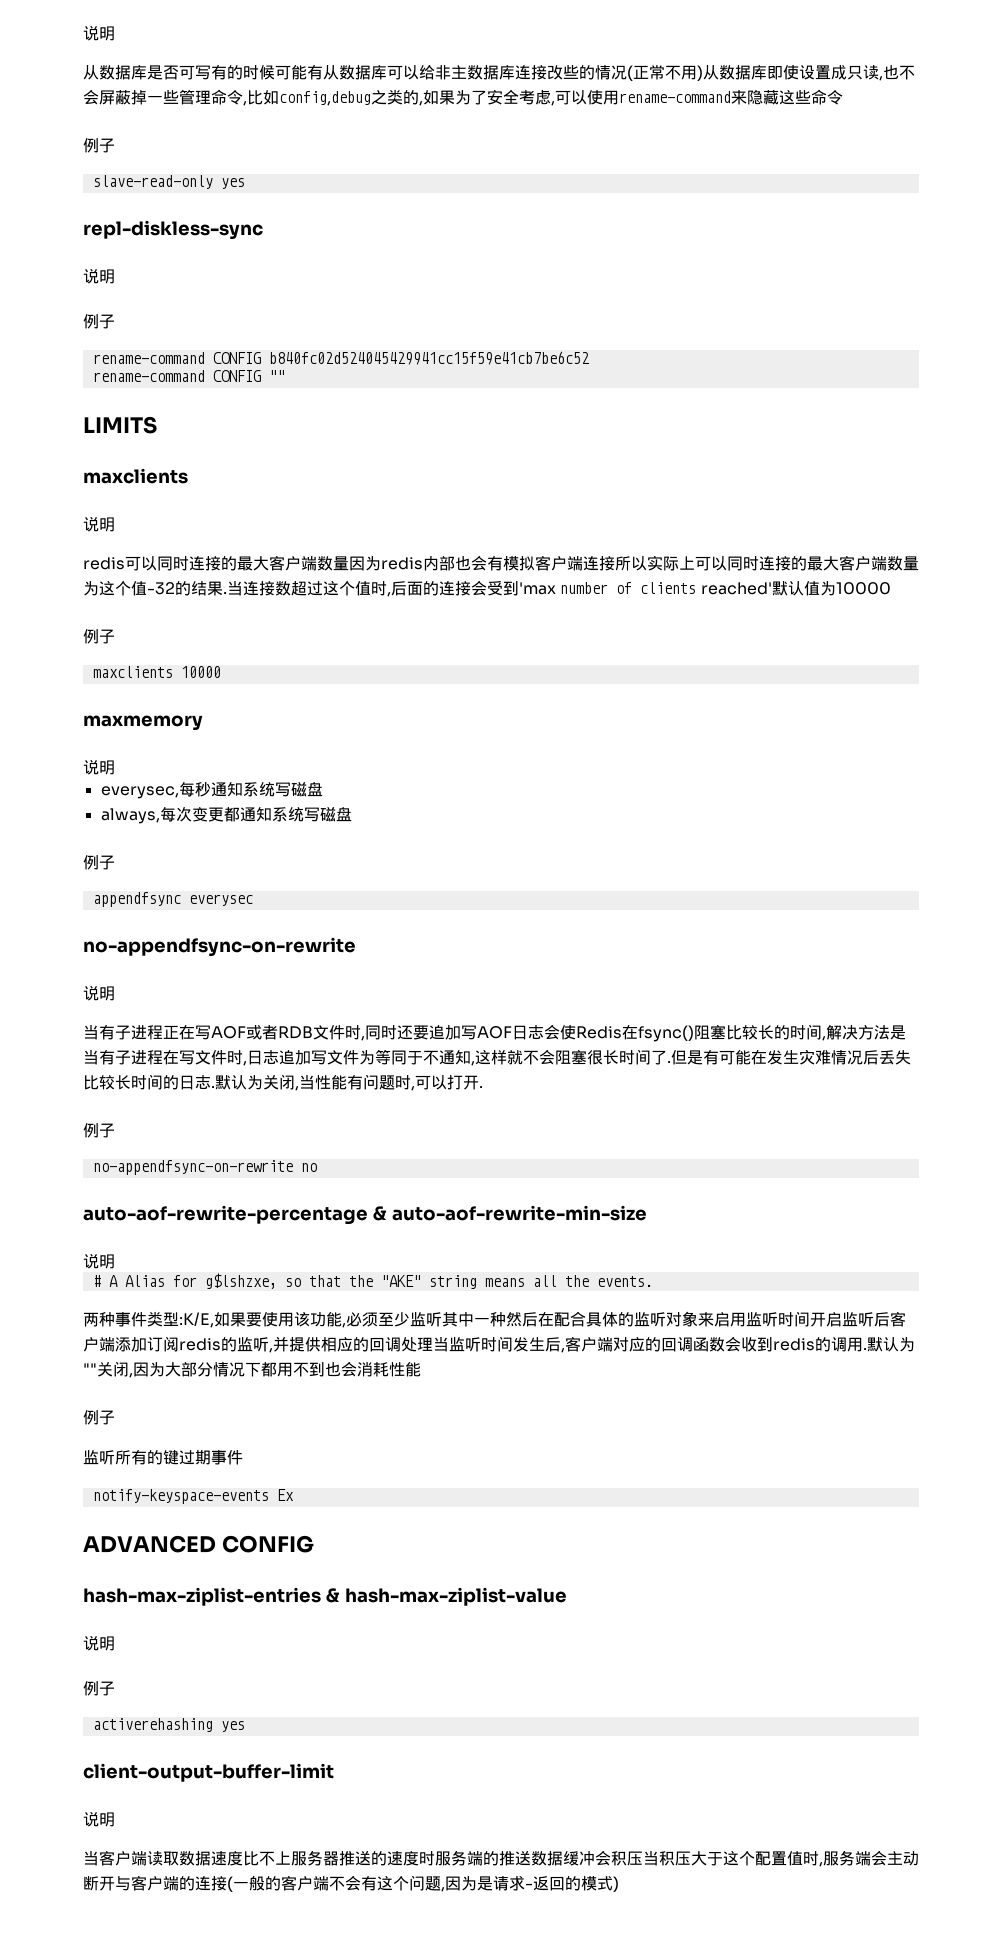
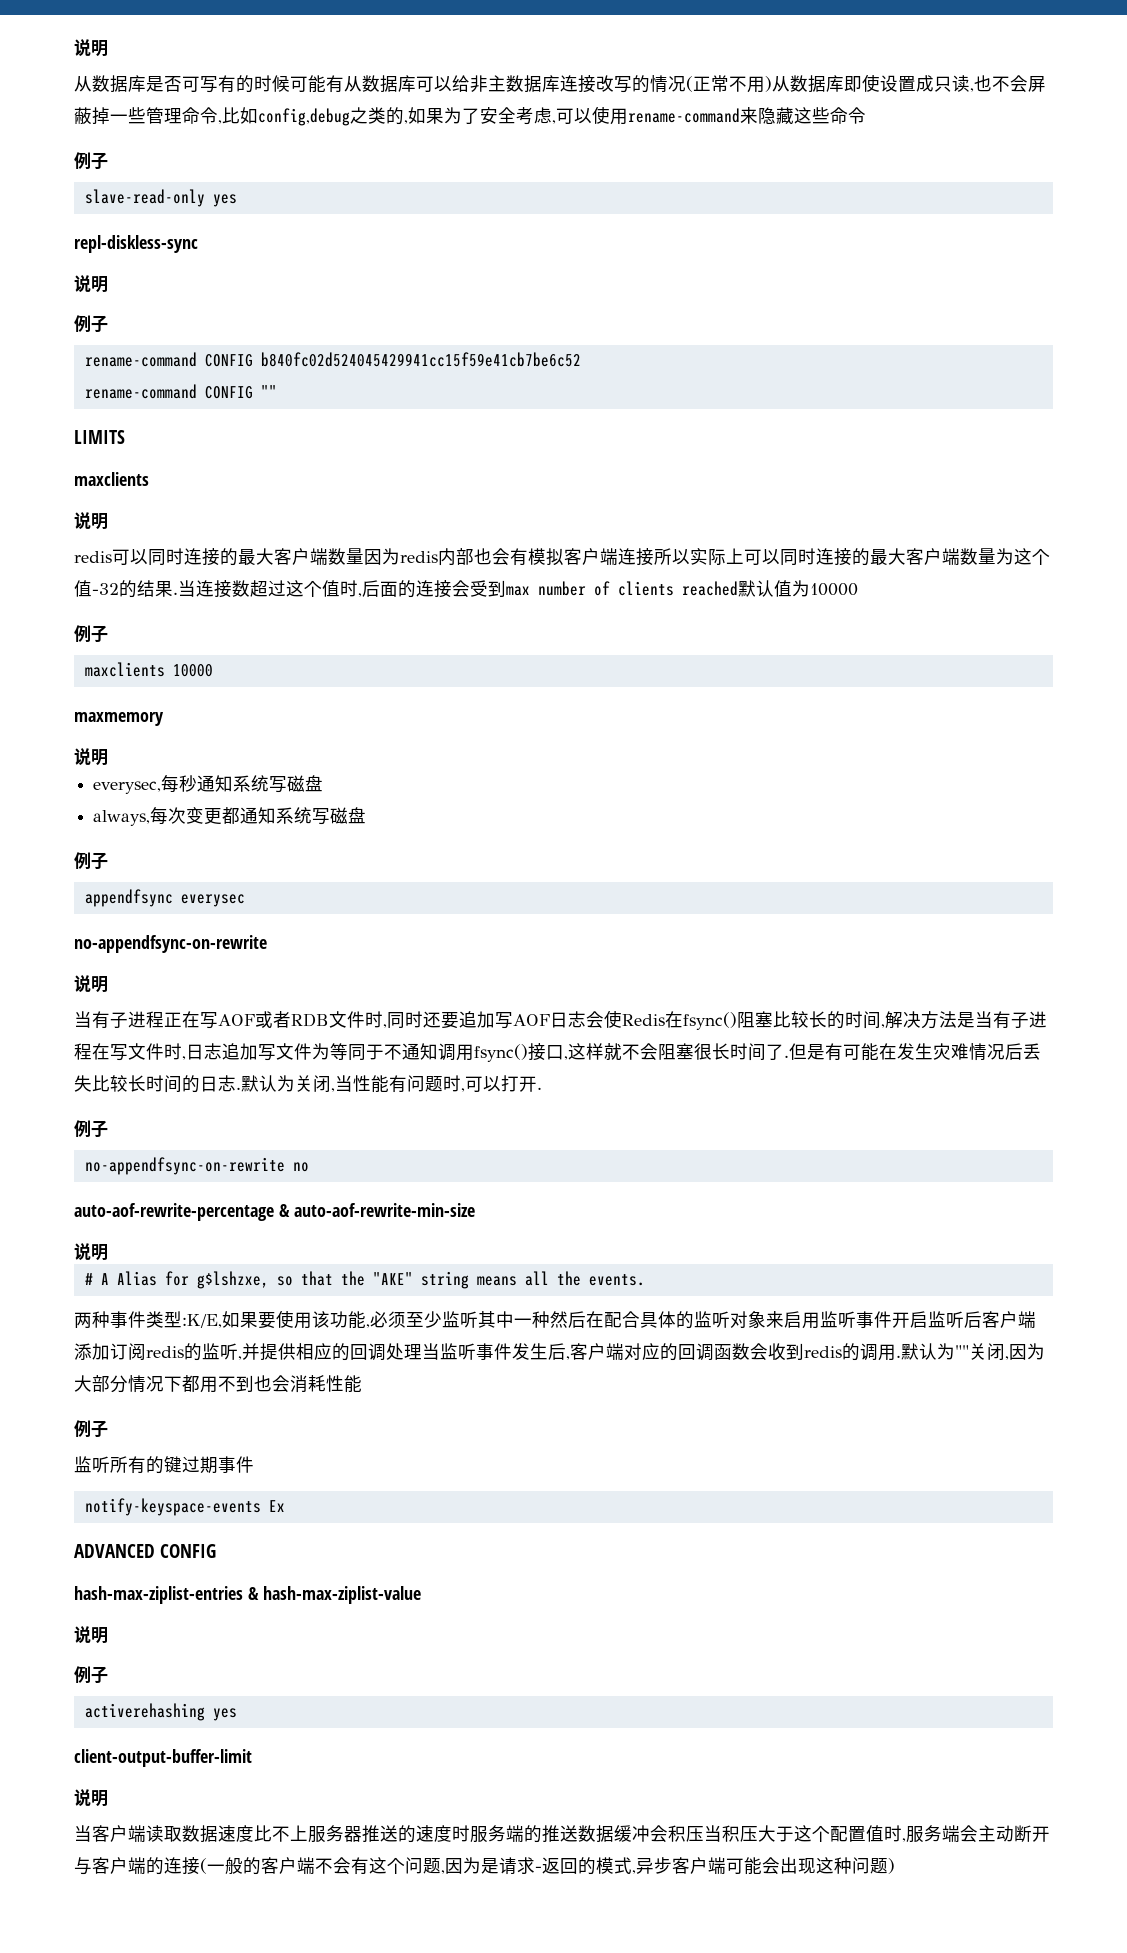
- 从数据库是否可写有的时候可能有从数据库可以给非主数据库连接改些的情况(正常不用)从数据库即使设置成只读,也不会屏蔽掉一些管理命令,比如config,debug之类的,如果为了安全考虑,可以使用rename-command来隐藏这些命令
+ 从数据库是否可写有的时候可能有从数据库可以给非主数据库连接改写的情况(正常不用)从数据库即使设置成只读,也不会屏蔽掉一些管理命令,比如config,debug之类的,如果为了安全考虑,可以使用rename-command来隐藏这些命令
- 当连接数超过这个值时,后面的连接会受到'max number of clients reached'默认值为10000
+ 当连接数超过这个值时,后面的连接会受到max number of clients reached默认值为10000
- 当有子进程正在写AOF或者RDB文件时,同时还要追加写AOF日志会使Redis在fsync()阻塞比较长的时间,解决方法是当有子进程在写文件时,日志追加写文件为等同于不通知,这样就不会阻塞很长时间了.
+ 当有子进程正在写AOF或者RDB文件时,同时还要追加写AOF日志会使Redis在fsync()阻塞比较长的时间,解决方法是当有子进程在写文件时,日志追加写文件为等同于不通知调用fsync()接口,这样就不会阻塞很长时间了.
- 两种事件类型:K/E,如果要使用该功能,必须至少监听其中一种然后在配合具体的监听对象来启用监听时间开启监听后客户端添加订阅redis的监听,并提供相应的回调处理当监听时间发生后,客户端对应的回调函数会收到redis的调用.
+ 两种事件类型:K/E,如果要使用该功能,必须至少监听其中一种然后在配合具体的监听对象来启用监听事件开启监听后客户端添加订阅redis的监听,并提供相应的回调处理当监听事件发生后,客户端对应的回调函数会收到redis的调用.
- 当客户端读取数据速度比不上服务器推送的速度时服务端的推送数据缓冲会积压当积压大于这个配置值时,服务端会主动断开与客户端的连接(一般的客户端不会有这个问题,因为是请求-返回的模式)
+ 当客户端读取数据速度比不上服务器推送的速度时服务端的推送数据缓冲会积压当积压大于这个配置值时,服务端会主动断开与客户端的连接(一般的客户端不会有这个问题,因为是请求-返回的模式,异步客户端可能会出现这种问题)

